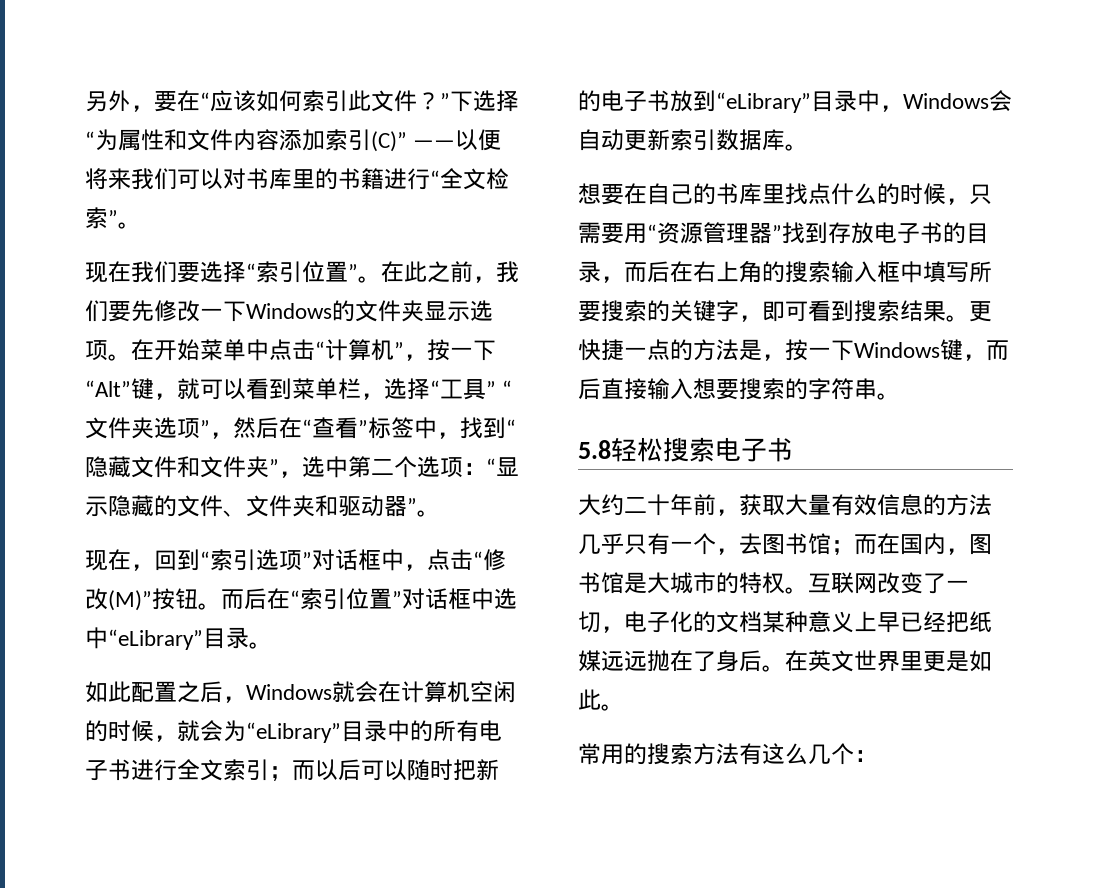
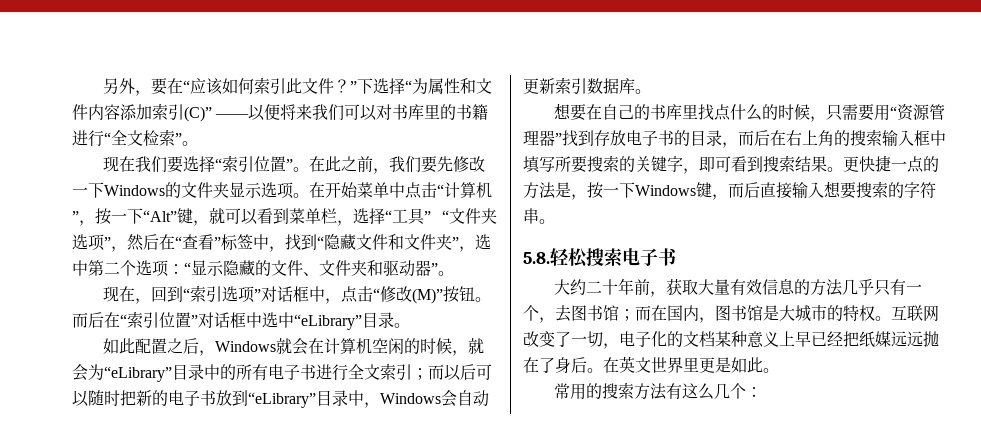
- 5.8轻松搜索电子书
+ 5.8.轻松搜索电子书

